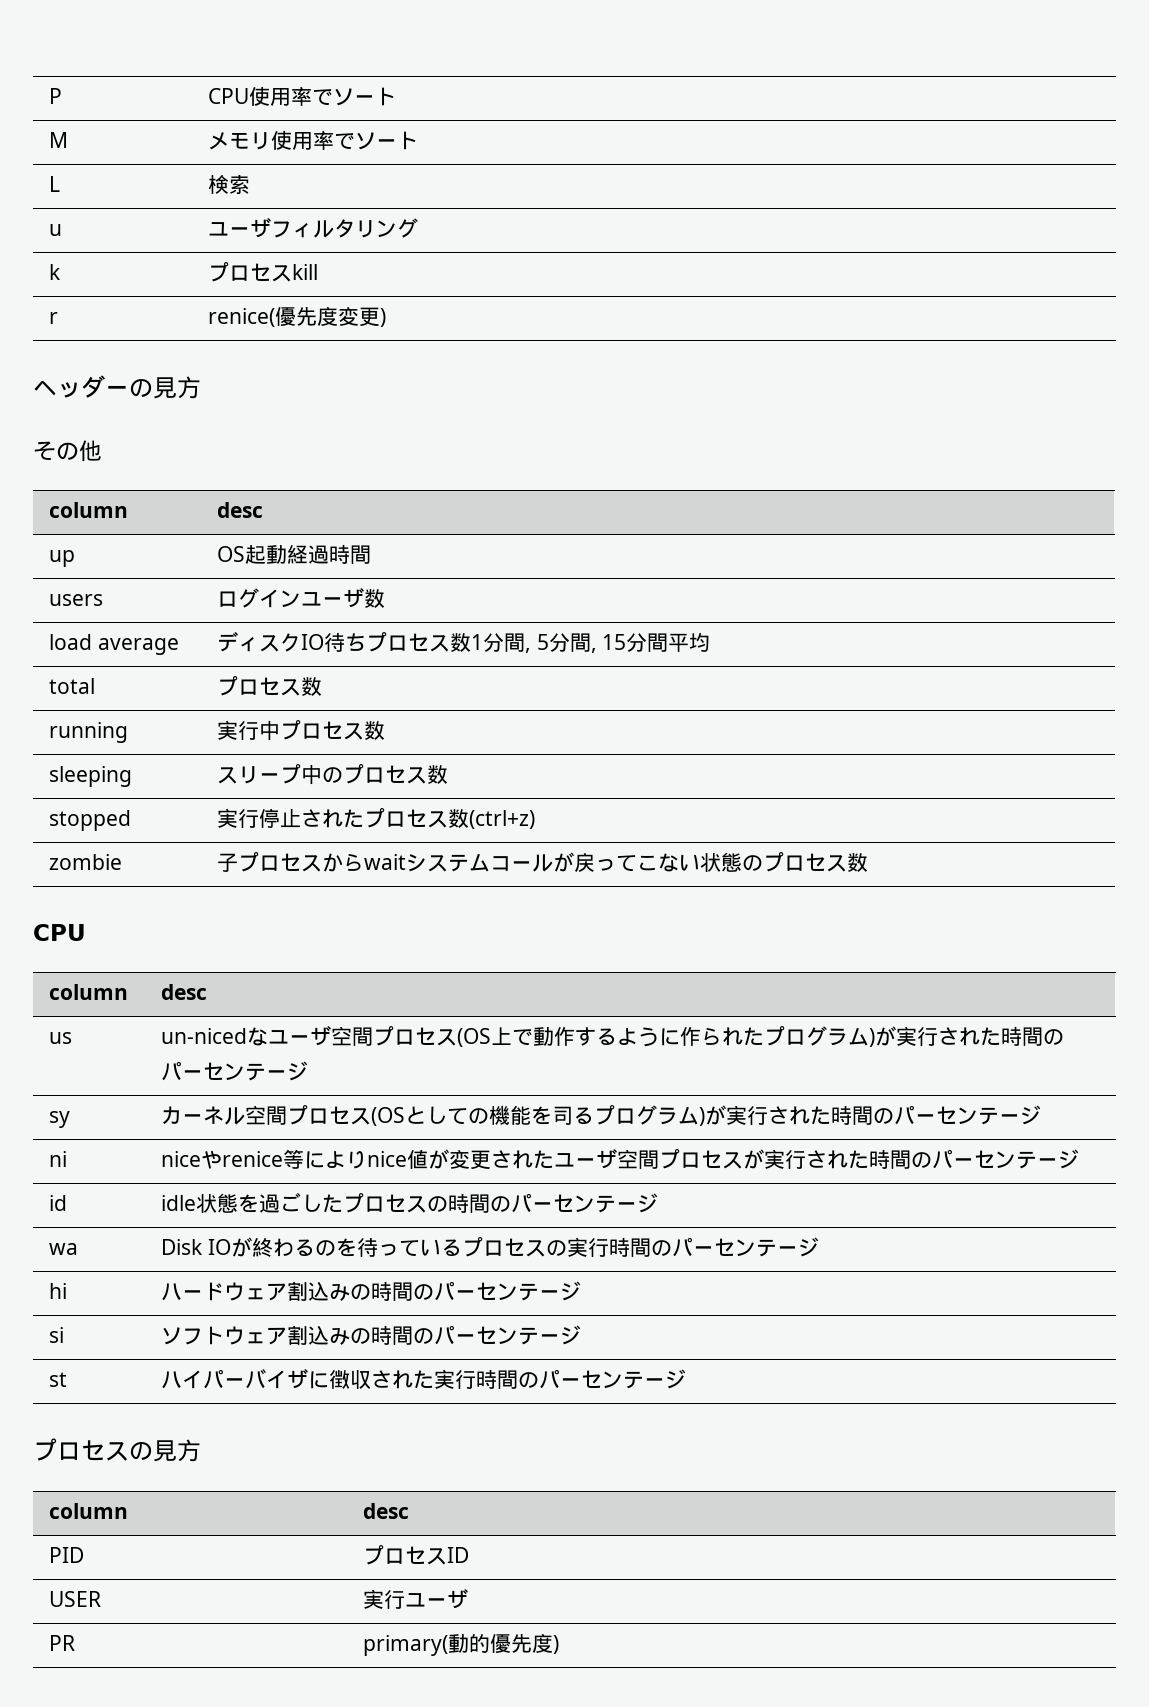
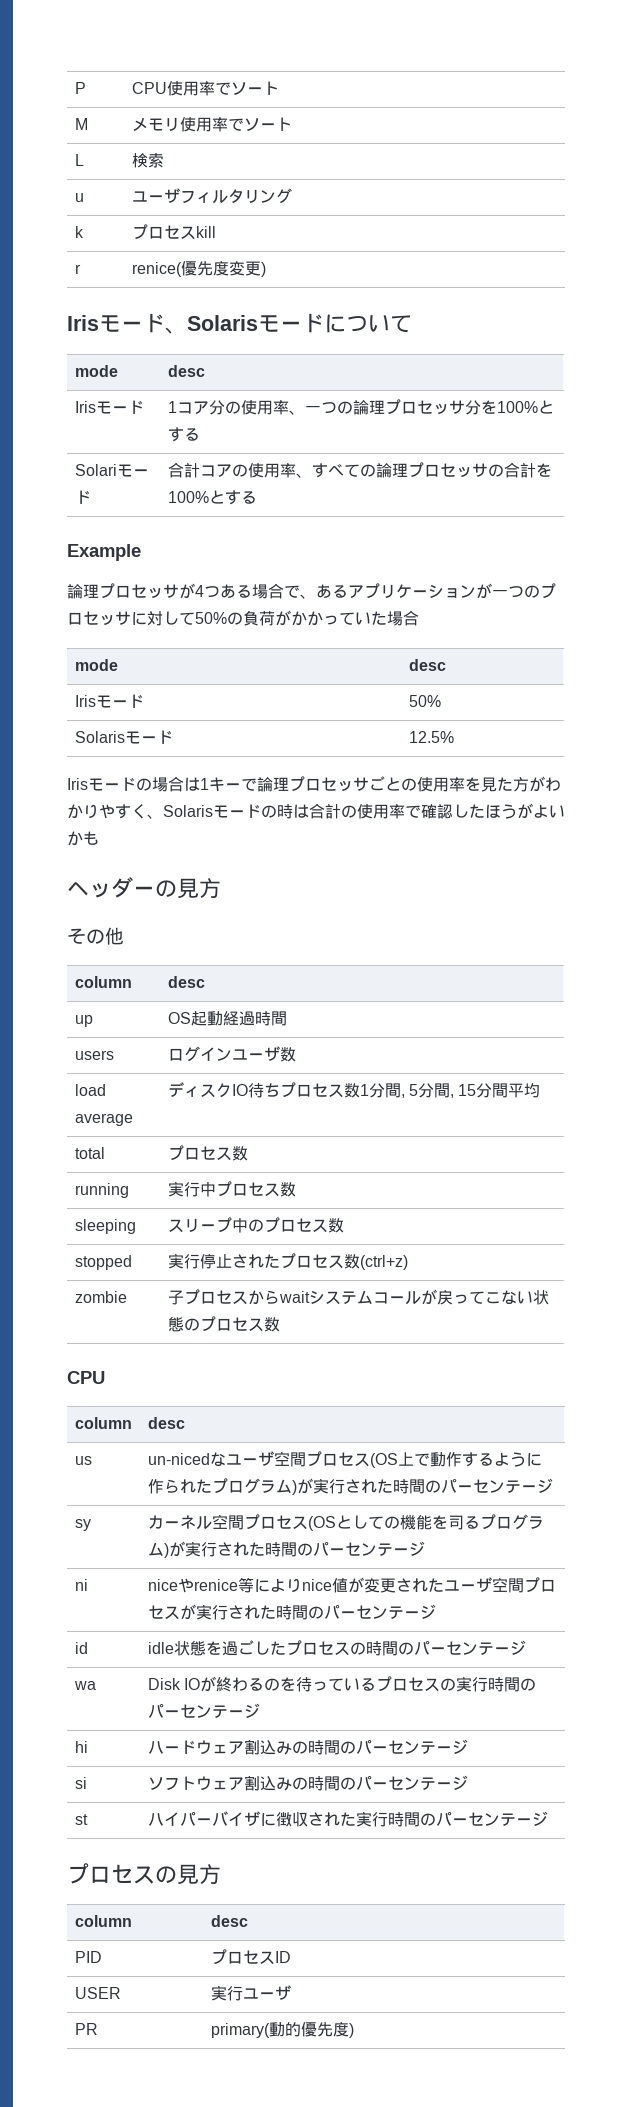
+ Irisモード、Solarisモードについて
+ mode | desc
+ Irisモード | 1コア分の使用率、一つの論理プロセッサ分を100%とする
+ Solariモード | 合計コアの使用率、すべての論理プロセッサの合計を100%とする
+ Example
+ 論理プロセッサが4つある場合で、あるアプリケーションが一つのプロセッサに対して50%の負荷がかかっていた場合
+ mode | desc
+ Irisモード | 50%
+ Solarisモード | 12.5%
+ Irisモードの場合は1キーで論理プロセッサごとの使用率を見た方がわかりやすく、Solarisモードの時は合計の使用率で確認したほうがよいかも

